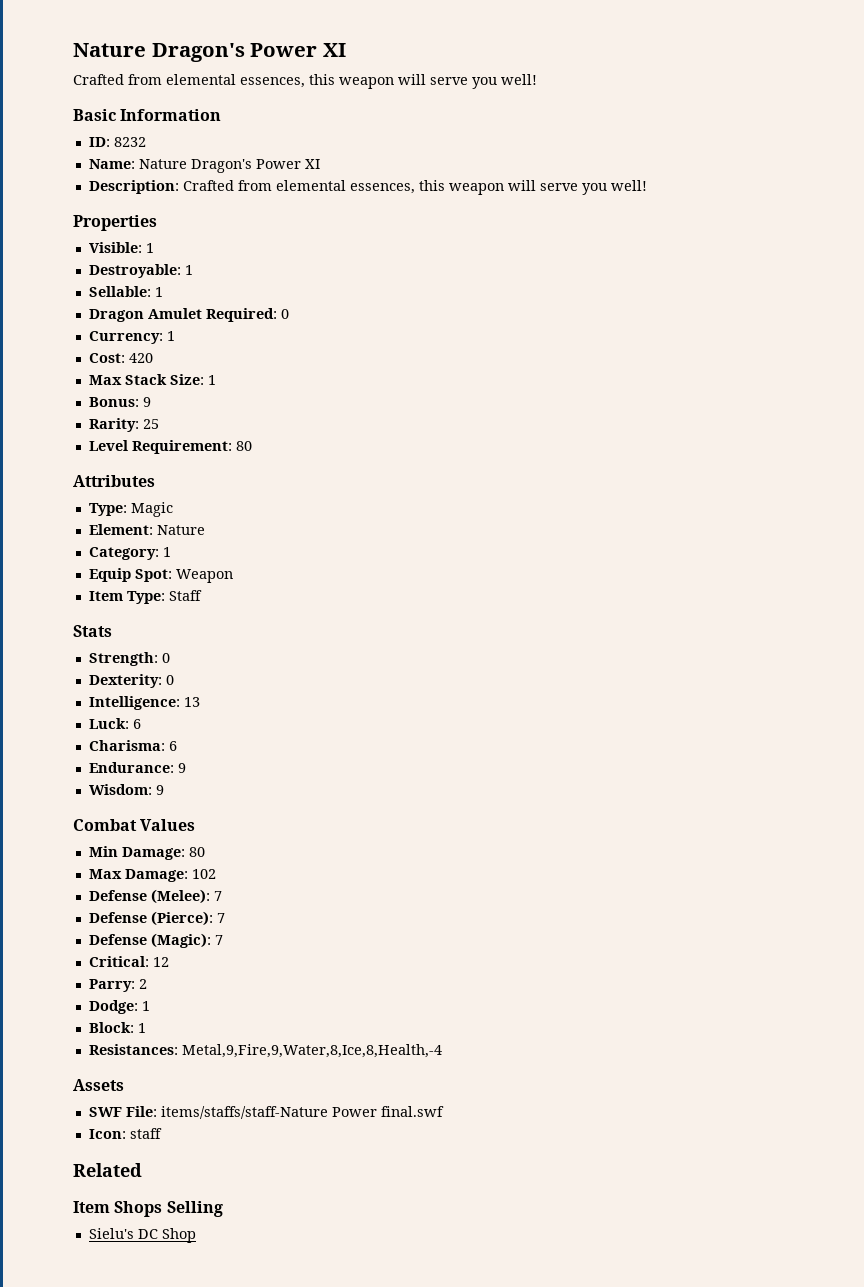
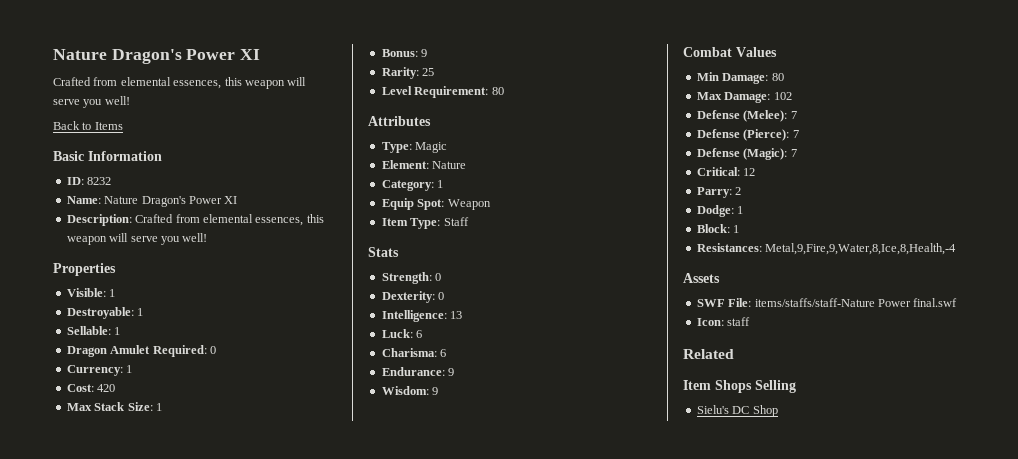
+ Back to Items

